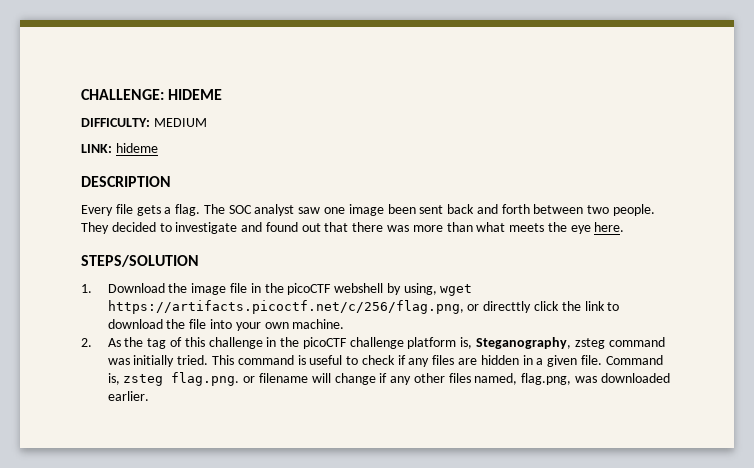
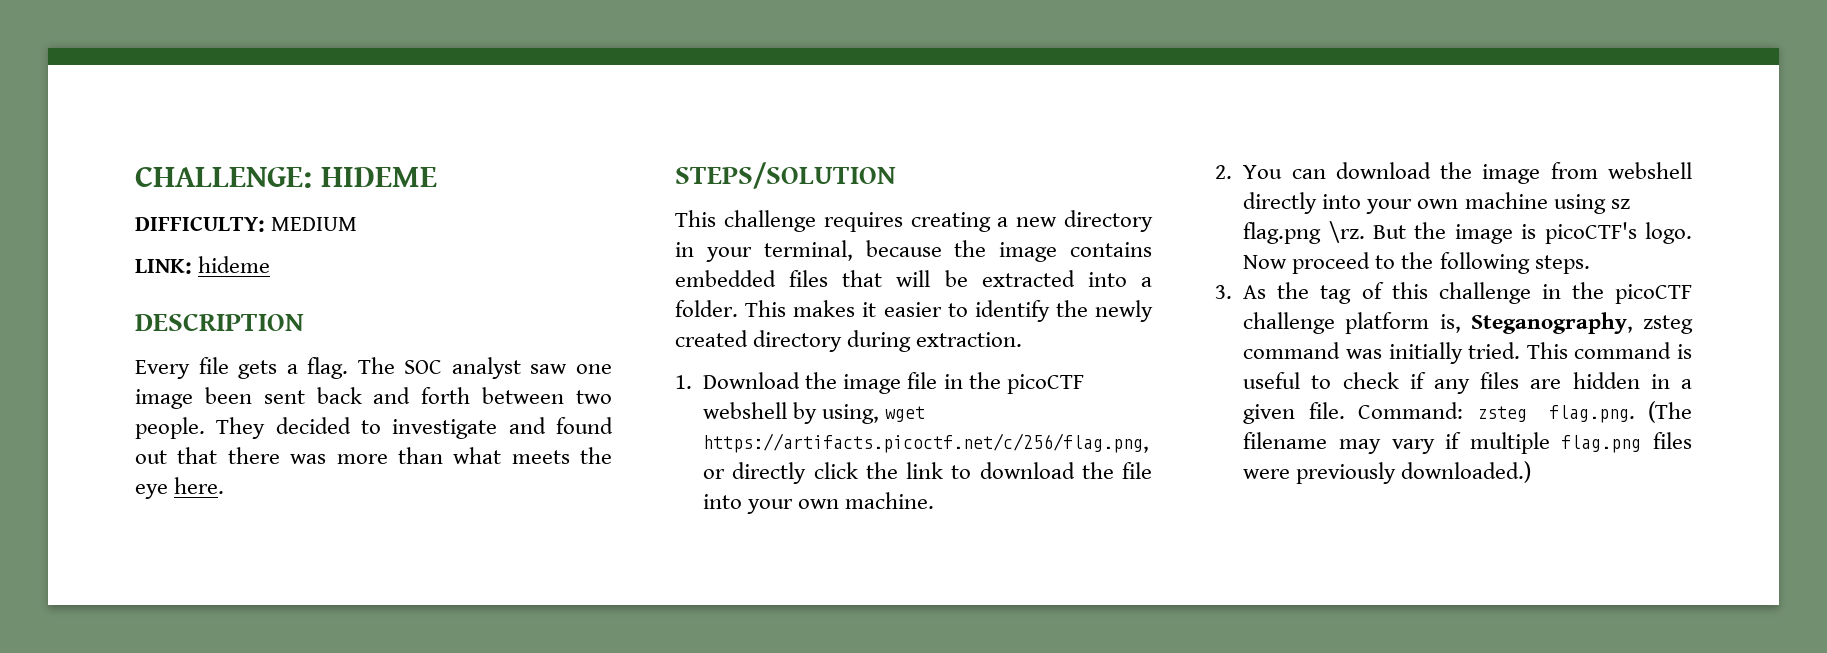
+ This challenge requires creating a new directory in your terminal, because the image contains embedded files that will be extracted into a folder. This makes it easier to identify the newly created directory during extraction.
- 1. Download the image file in the picoCTF webshell by using, wget https://artifacts.picoctf.net/c/256/flag.png, or directtly click the link to download the file into your own machine.
+ 1. Download the image file in the picoCTF webshell by using, wget https://artifacts.picoctf.net/c/256/flag.png, or directly click the link to download the file into your own machine.
- 2. As the tag of this challenge in the picoCTF challenge platform is, Steganography, zsteg command was initially tried.
+ 2. You can download the image from webshell directly into your own machine using sz flag.png \rz. But the image is picoCTF's logo. Now proceed to the following steps.
+ 3. As the tag of this challenge in the picoCTF challenge platform is, Steganography, zsteg command was initially tried.
- Command is, zsteg flag.png. or filename will change if any other files named, flag.png, was downloaded earlier.
+ Command: zsteg flag.png. (The filename may vary if multiple flag.png files were previously downloaded.)

